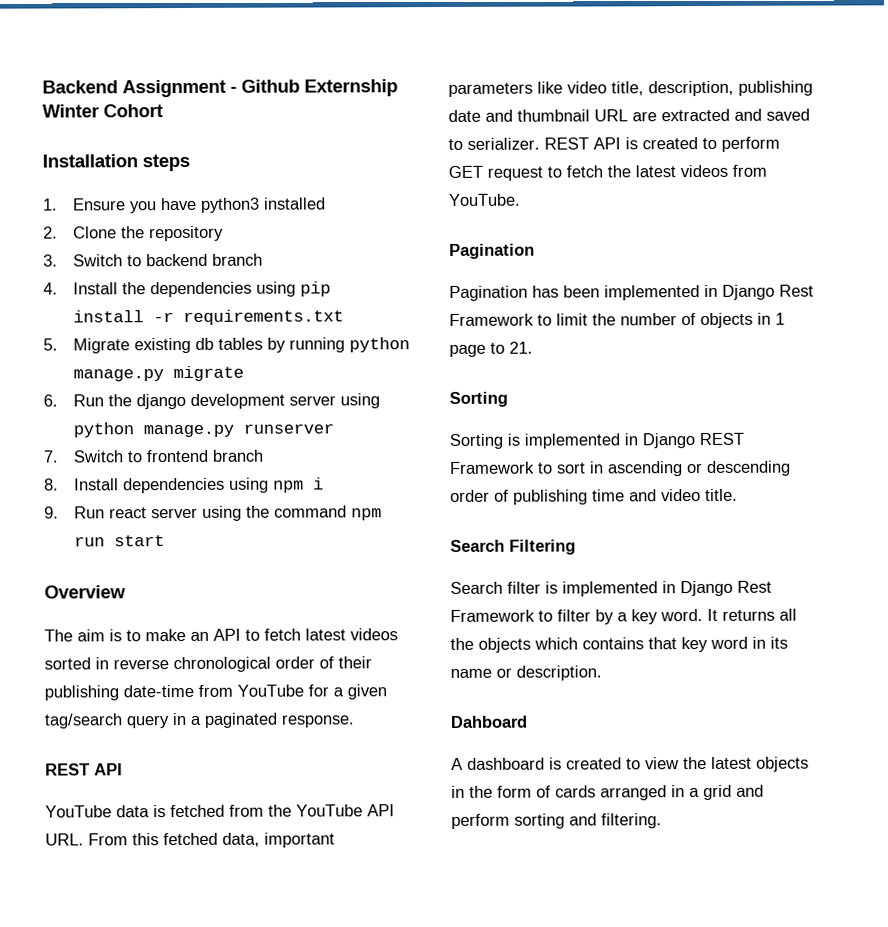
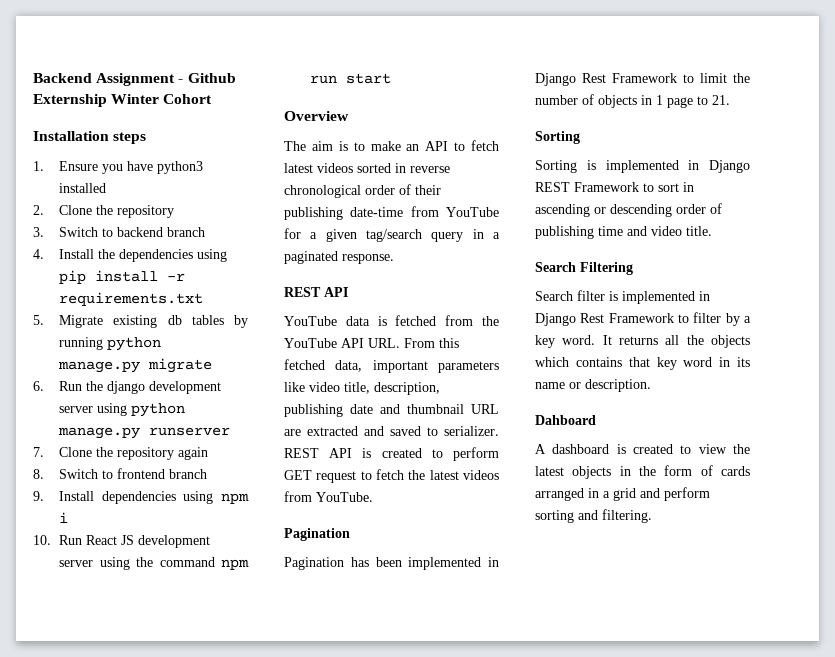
- 7. Switch to frontend branch
+ 7. Clone the repository again
+ 8. Switch to frontend branch
- 8. Install dependencies using npm i
+ 9. Install dependencies using npm i
- 9. Run react server using the command npm run start
+ 10. Run React JS development server using the command npm run start

